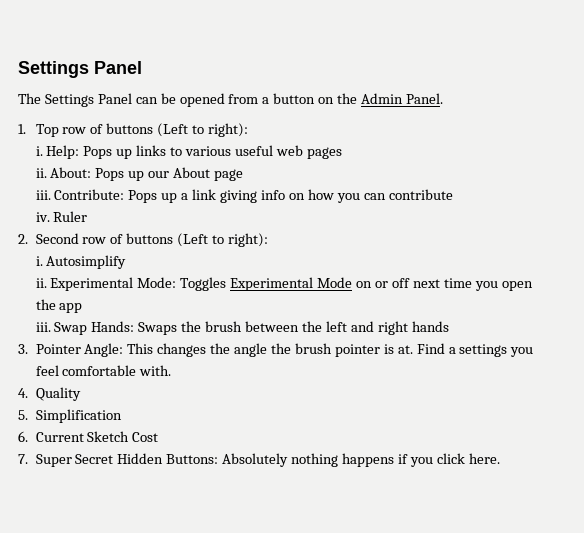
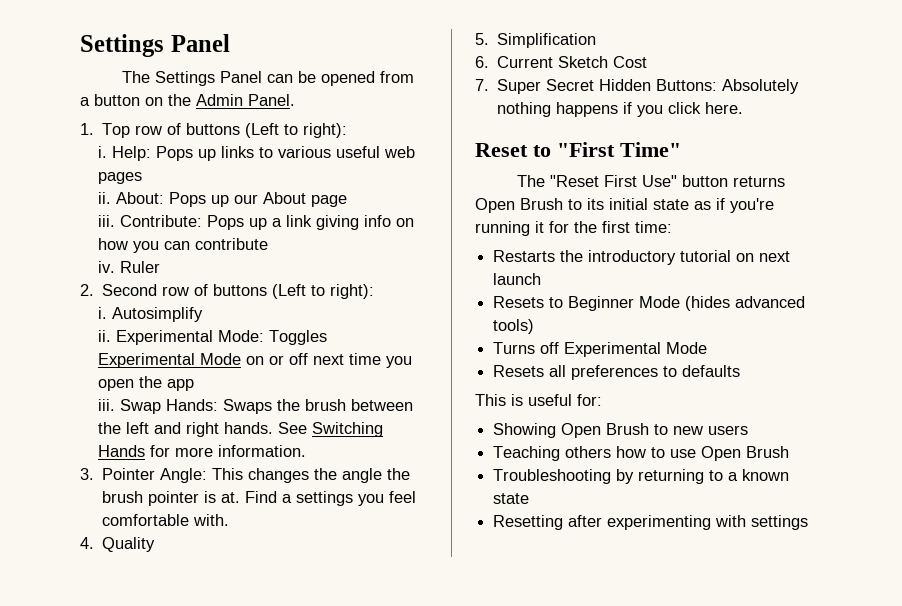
- Swap Hands: Swaps the brush between the left and right hands
+ Swap Hands: Swaps the brush between the left and right hands. See Switching Hands for more information.
+ Reset to "First Time"
+ The "Reset First Use" button returns Open Brush to its initial state as if you're running it for the first time:
+ Restarts the introductory tutorial on next launch
+ Resets to Beginner Mode (hides advanced tools)
+ Turns off Experimental Mode
+ Resets all preferences to defaults
+ This is useful for:
+ Showing Open Brush to new users
+ Teaching others how to use Open Brush
+ Troubleshooting by returning to a known state
+ Resetting after experimenting with settings

